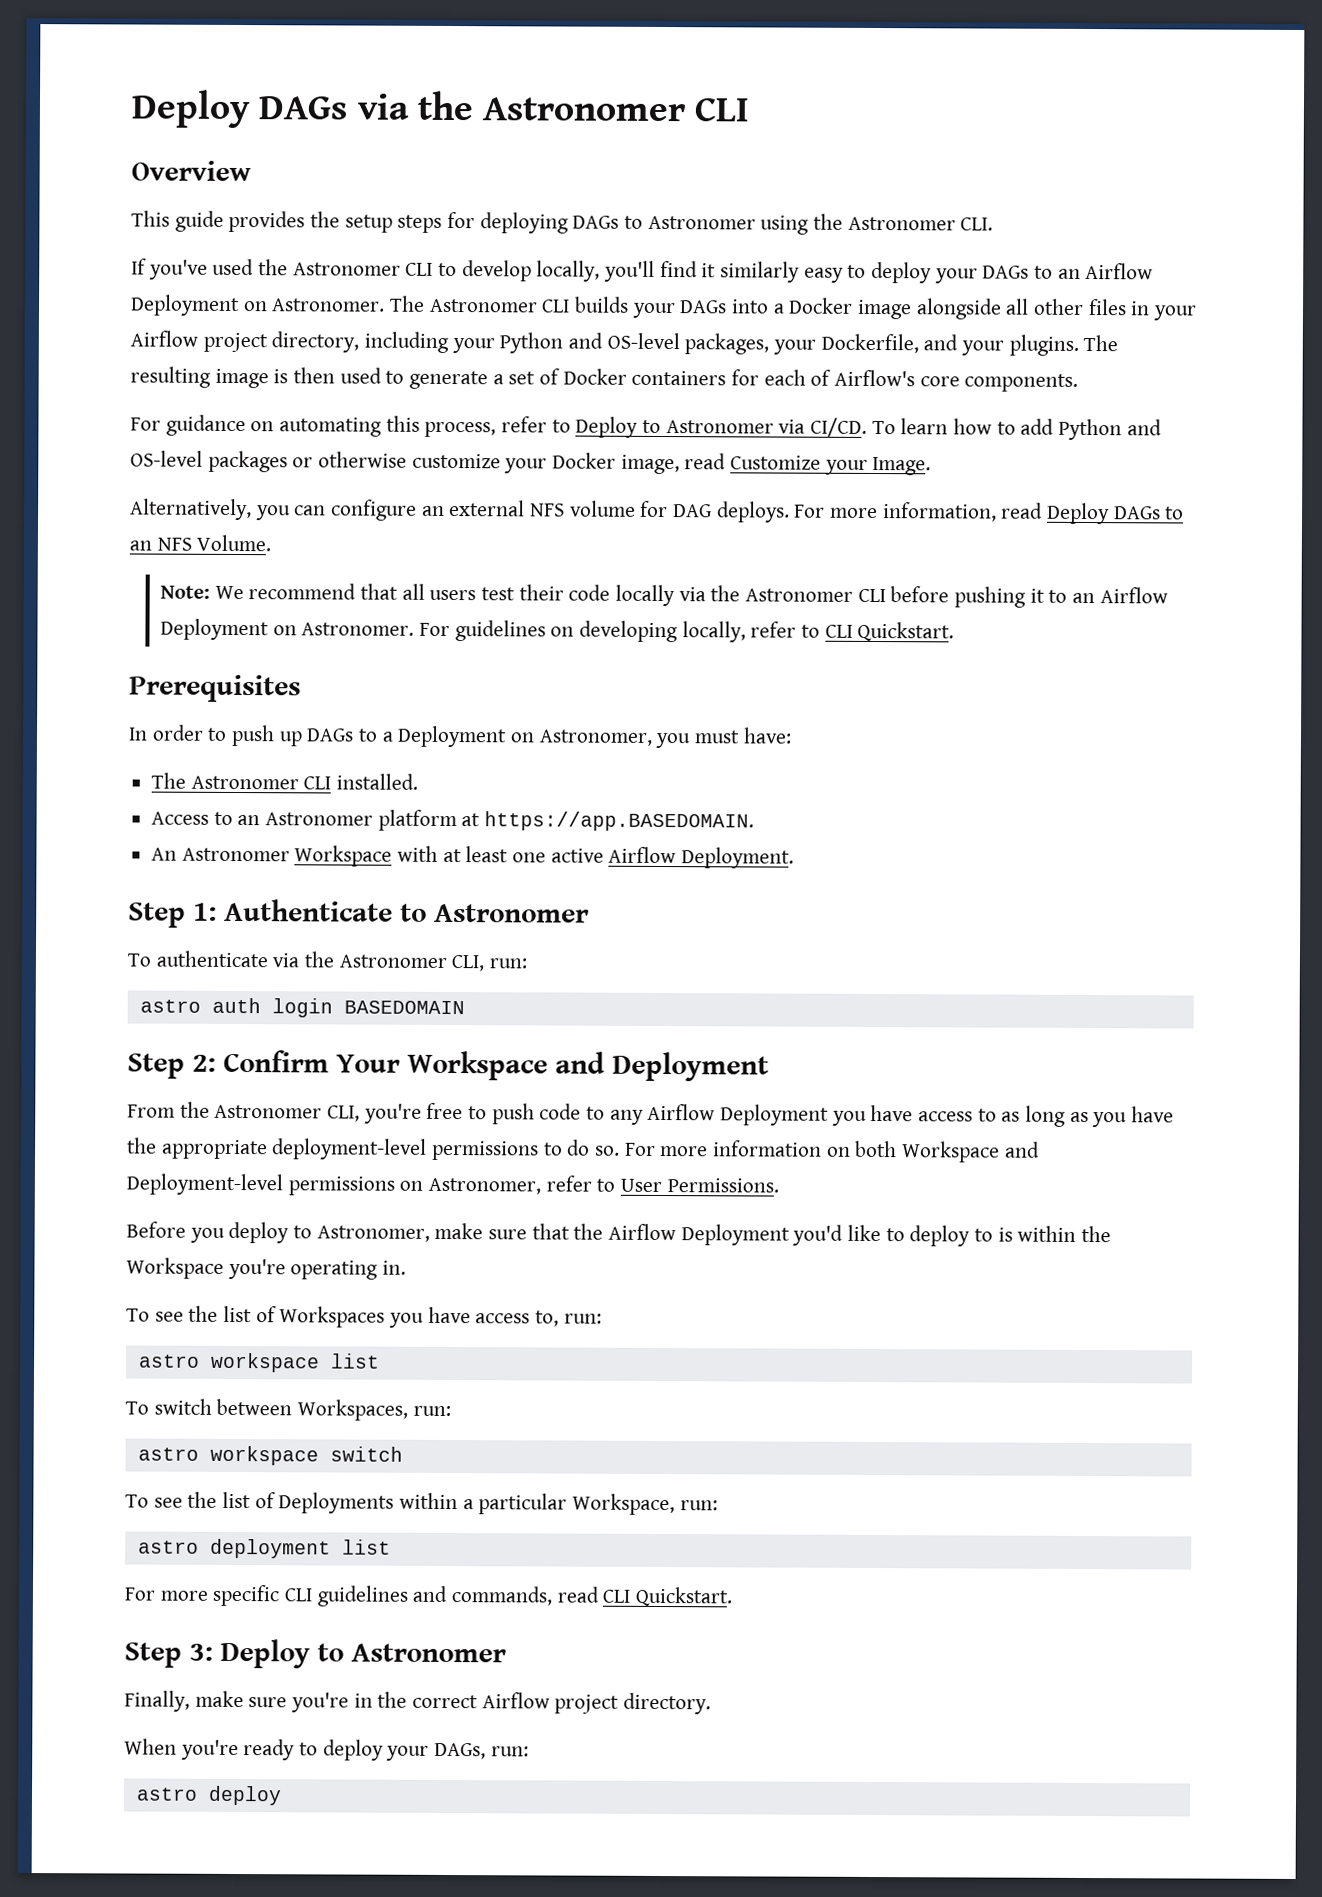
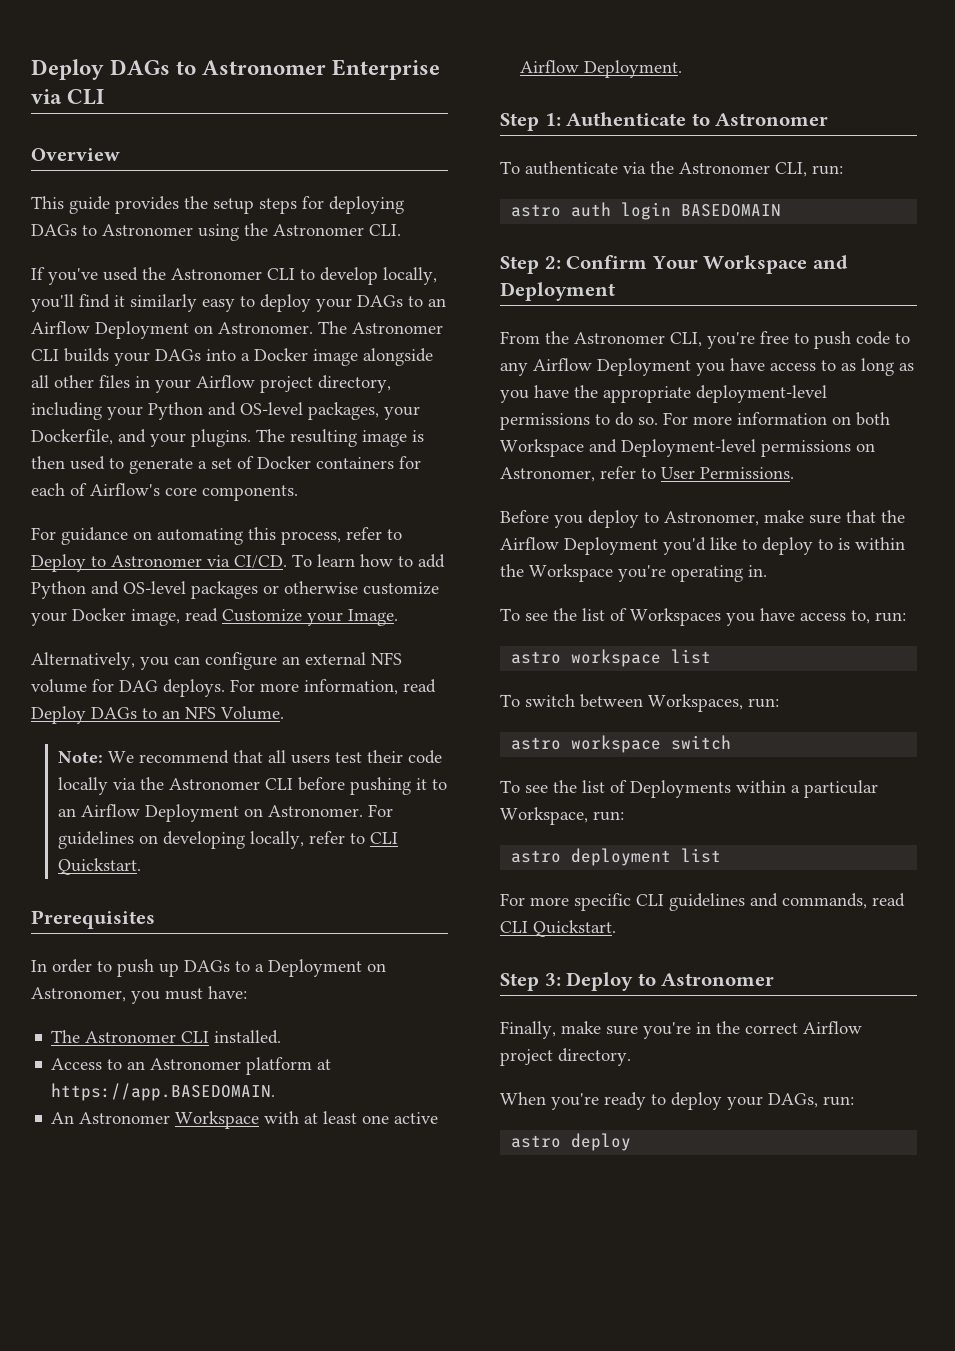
- Deploy DAGs via the Astronomer CLI
+ Deploy DAGs to Astronomer Enterprise via CLI

